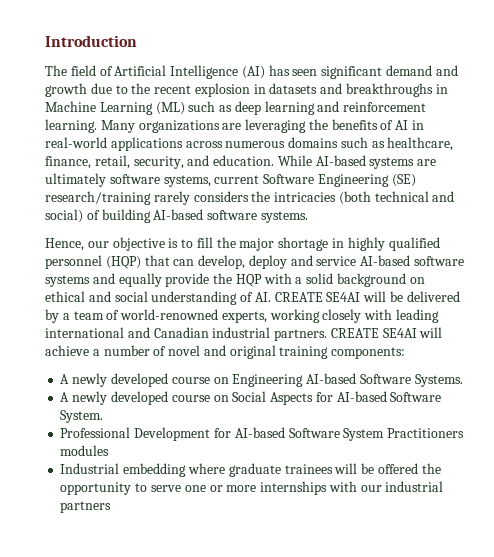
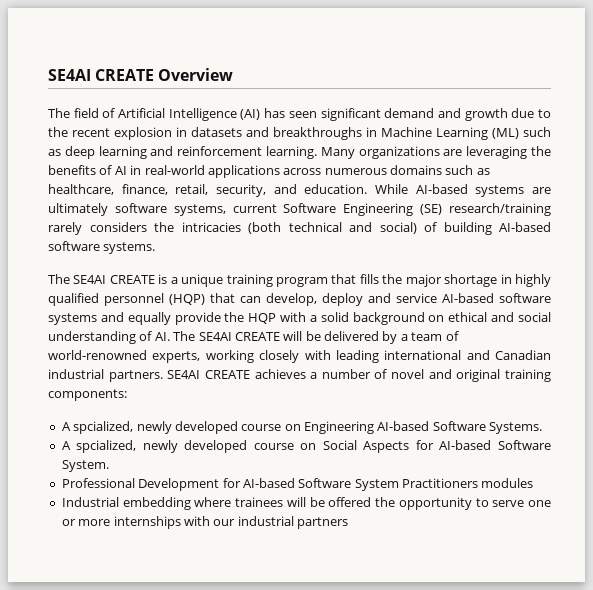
- Introduction
+ SE4AI CREATE Overview
- Hence, our objective is to fill the major shortage in highly qualified personnel (HQP) that can develop, deploy and service AI-based software systems and equally provide the HQP with a solid background on ethical and social understanding of AI. CREATE SE4AI will be delivered by a team of world-renowned experts, working closely with leading international and Canadian industrial partners.
+ The SE4AI CREATE is a unique training program that fills the major shortage in highly qualified personnel (HQP) that can develop, deploy and service AI-based software systems and equally provide the HQP with a solid background on ethical and social understanding of AI. The SE4AI CREATE will be delivered by a team of world-renowned experts, working closely with leading international and Canadian industrial partners.
- CREATE SE4AI will achieve a number of novel and original training components:
+ SE4AI CREATE achieves a number of novel and original training components:
- A newly developed course on Engineering AI-based Software Systems.
+ A spcialized, newly developed course on Engineering AI-based Software Systems.
- A newly developed course on Social Aspects for AI-based Software System.
+ A spcialized, newly developed course on Social Aspects for AI-based Software System.
- Industrial embedding where graduate trainees will be offered the opportunity to serve one or more internships with our industrial partners
+ Industrial embedding where trainees will be offered the opportunity to serve one or more internships with our industrial partners

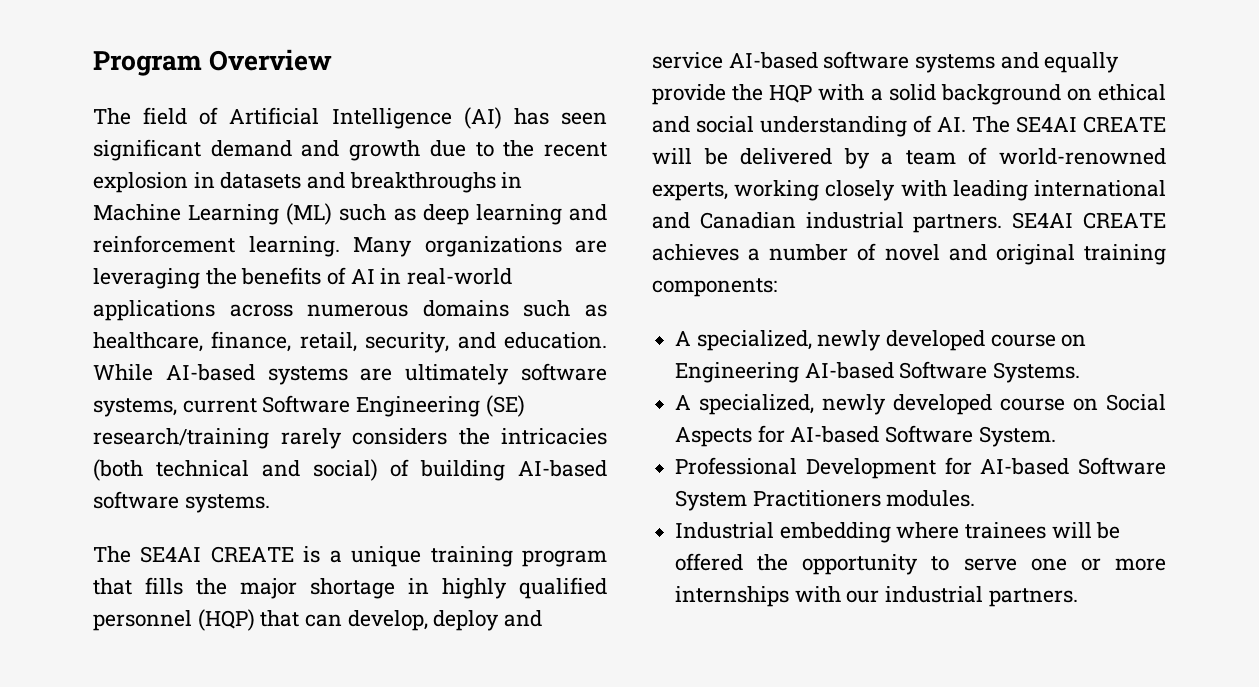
- SE4AI CREATE Overview
+ Program Overview
- A spcialized, newly developed course on Engineering AI-based Software Systems.
+ A specialized, newly developed course on Engineering AI-based Software Systems.
- A spcialized, newly developed course on Social Aspects for AI-based Software System.
+ A specialized, newly developed course on Social Aspects for AI-based Software System.
- Professional Development for AI-based Software System Practitioners modules
+ Professional Development for AI-based Software System Practitioners modules.
- Industrial embedding where trainees will be offered the opportunity to serve one or more internships with our industrial partners
+ Industrial embedding where trainees will be offered the opportunity to serve one or more internships with our industrial partners.

